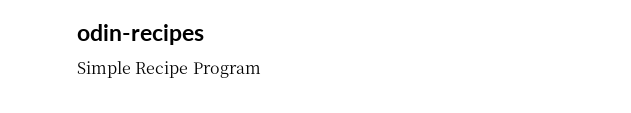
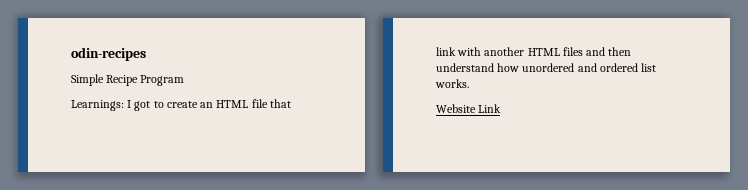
+ Learnings: I got to create an HTML file that link with another HTML files and then understand how unordered and ordered list works.
+ Website Link

